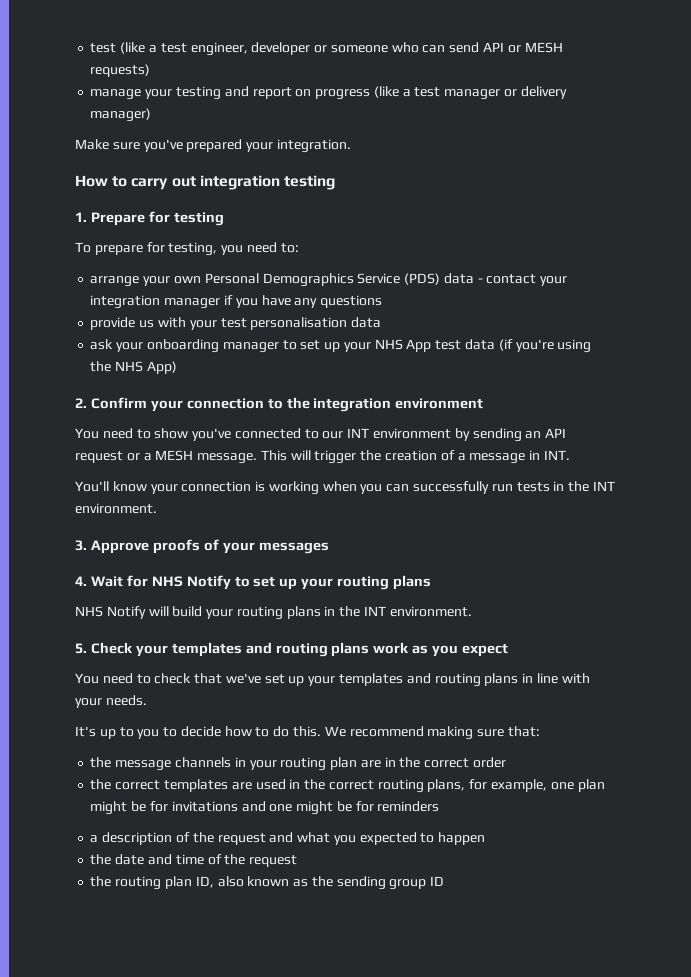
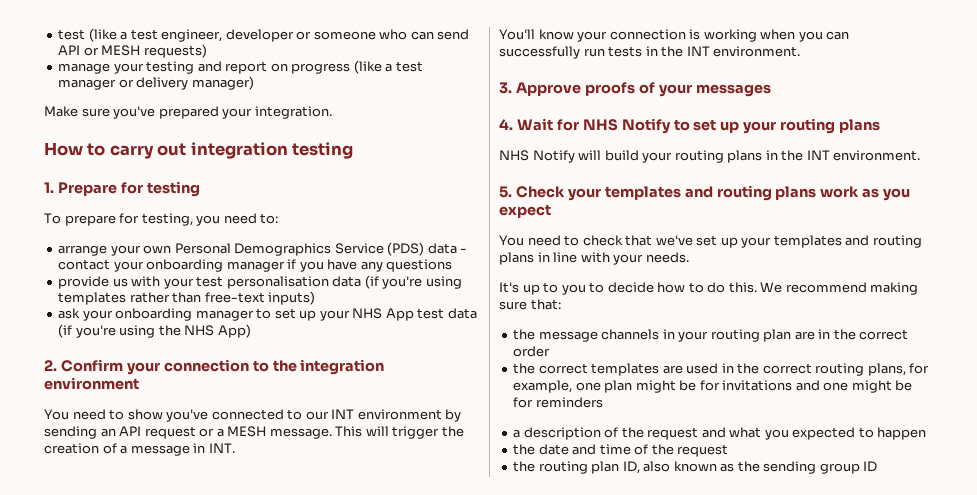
- arrange your own Personal Demographics Service (PDS) data - contact your integration manager if you have any questions
+ arrange your own Personal Demographics Service (PDS) data - contact your onboarding manager if you have any questions
- provide us with your test personalisation data
+ provide us with your test personalisation data (if you're using templates rather than free-text inputs)

